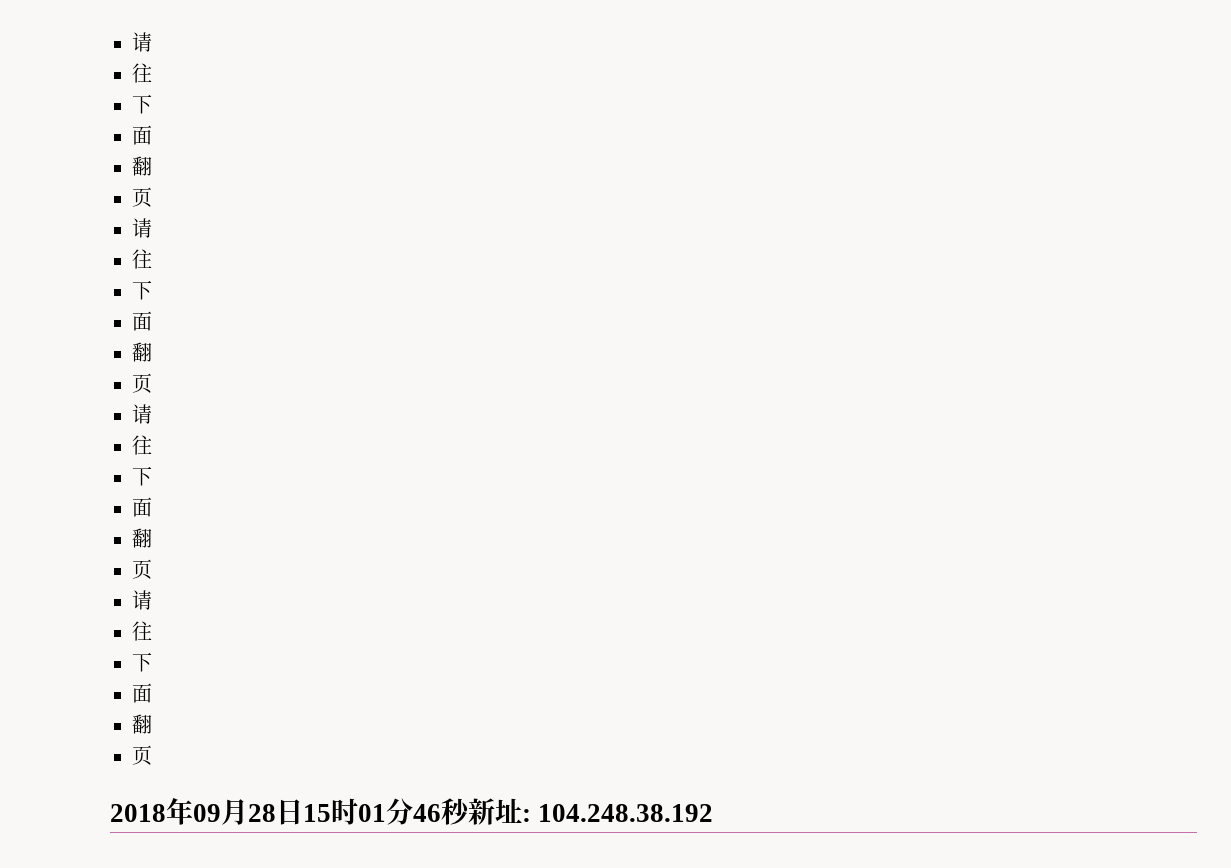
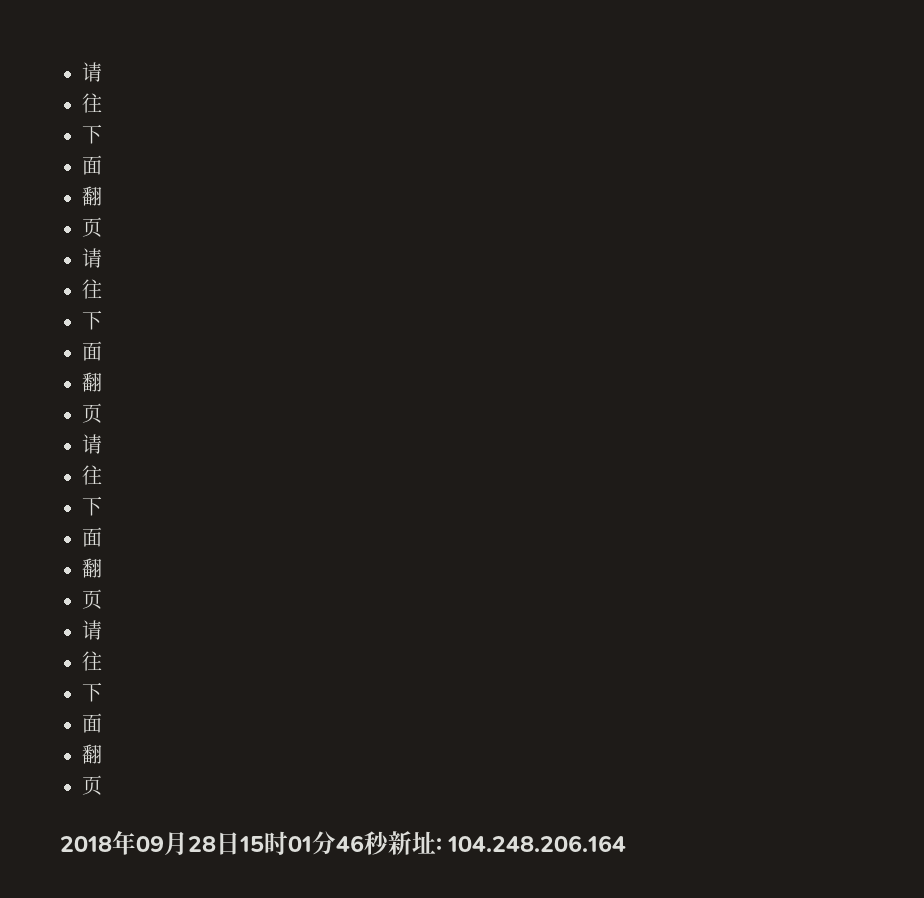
- 2018年09月28日15时01分46秒新址: 104.248.38.192
+ 2018年09月28日15时01分46秒新址: 104.248.206.164

